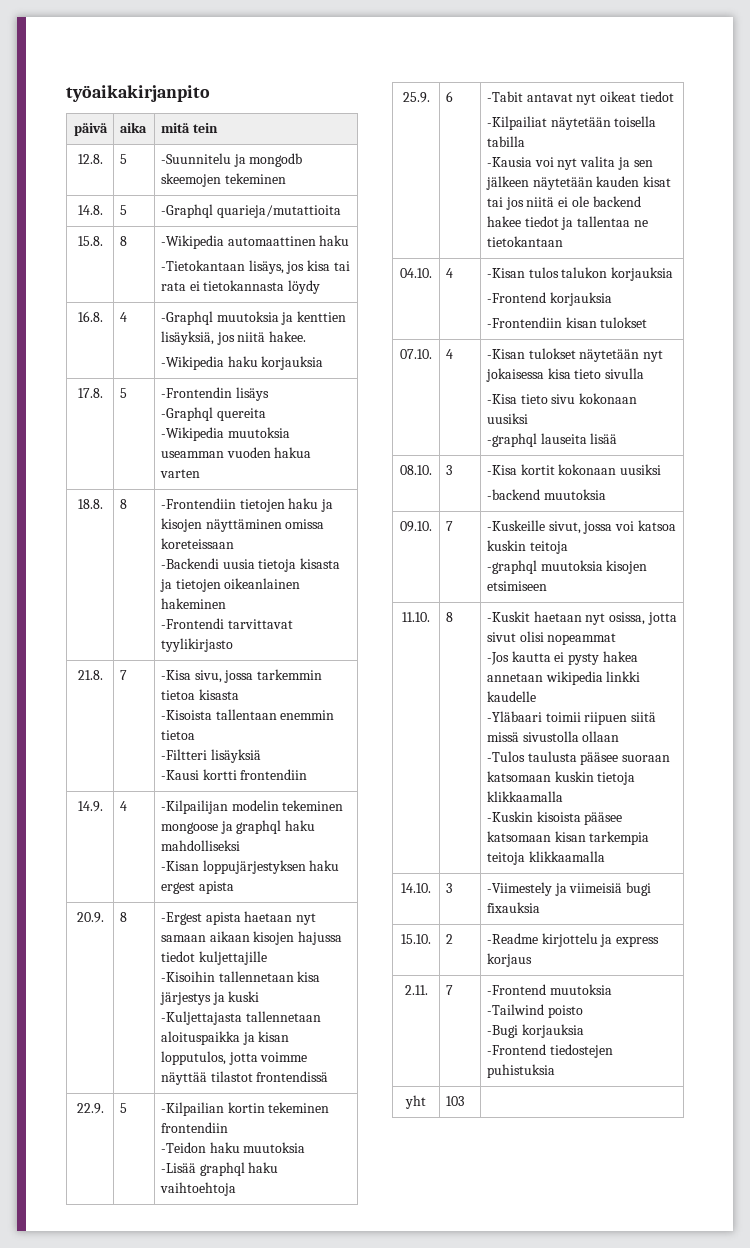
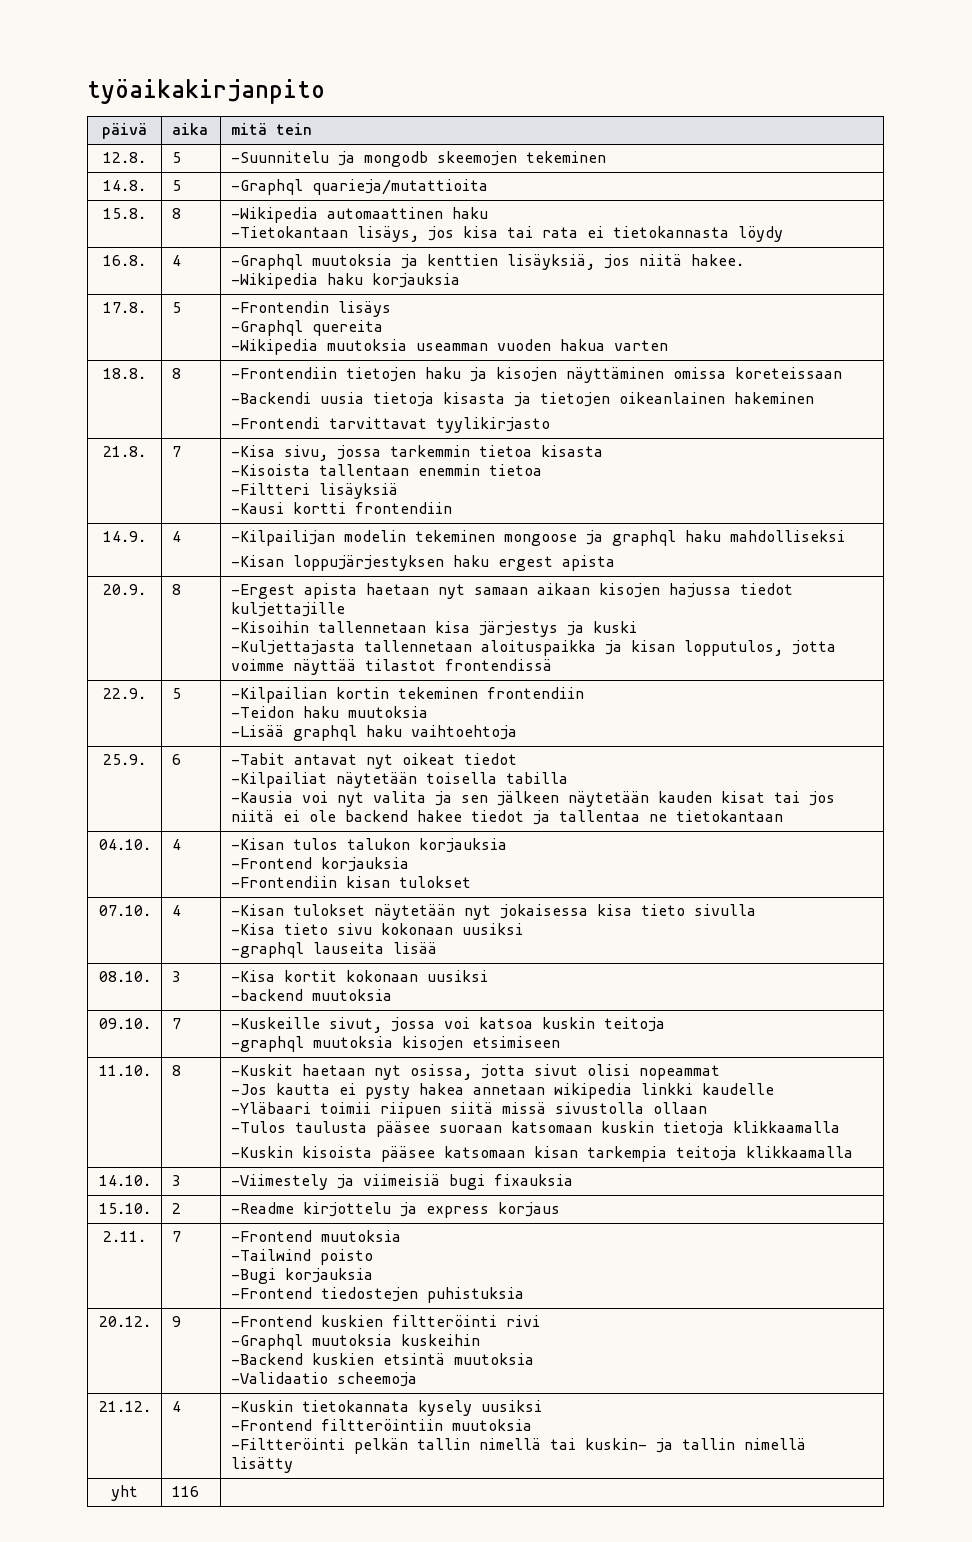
+ 20.12. | 9 | -Frontend kuskien filtteröinti rivi
+ -Graphql muutoksia kuskeihin
+ -Backend kuskien etsintä muutoksia
+ -Validaatio scheemoja
+ 21.12. | 4 | -Kuskin tietokannata kysely uusiksi
+ -Frontend filtteröintiin muutoksia
+ -Filtteröinti pelkän tallin nimellä tai kuskin- ja tallin nimellä lisätty
- yht | 103 |
+ yht | 116 |

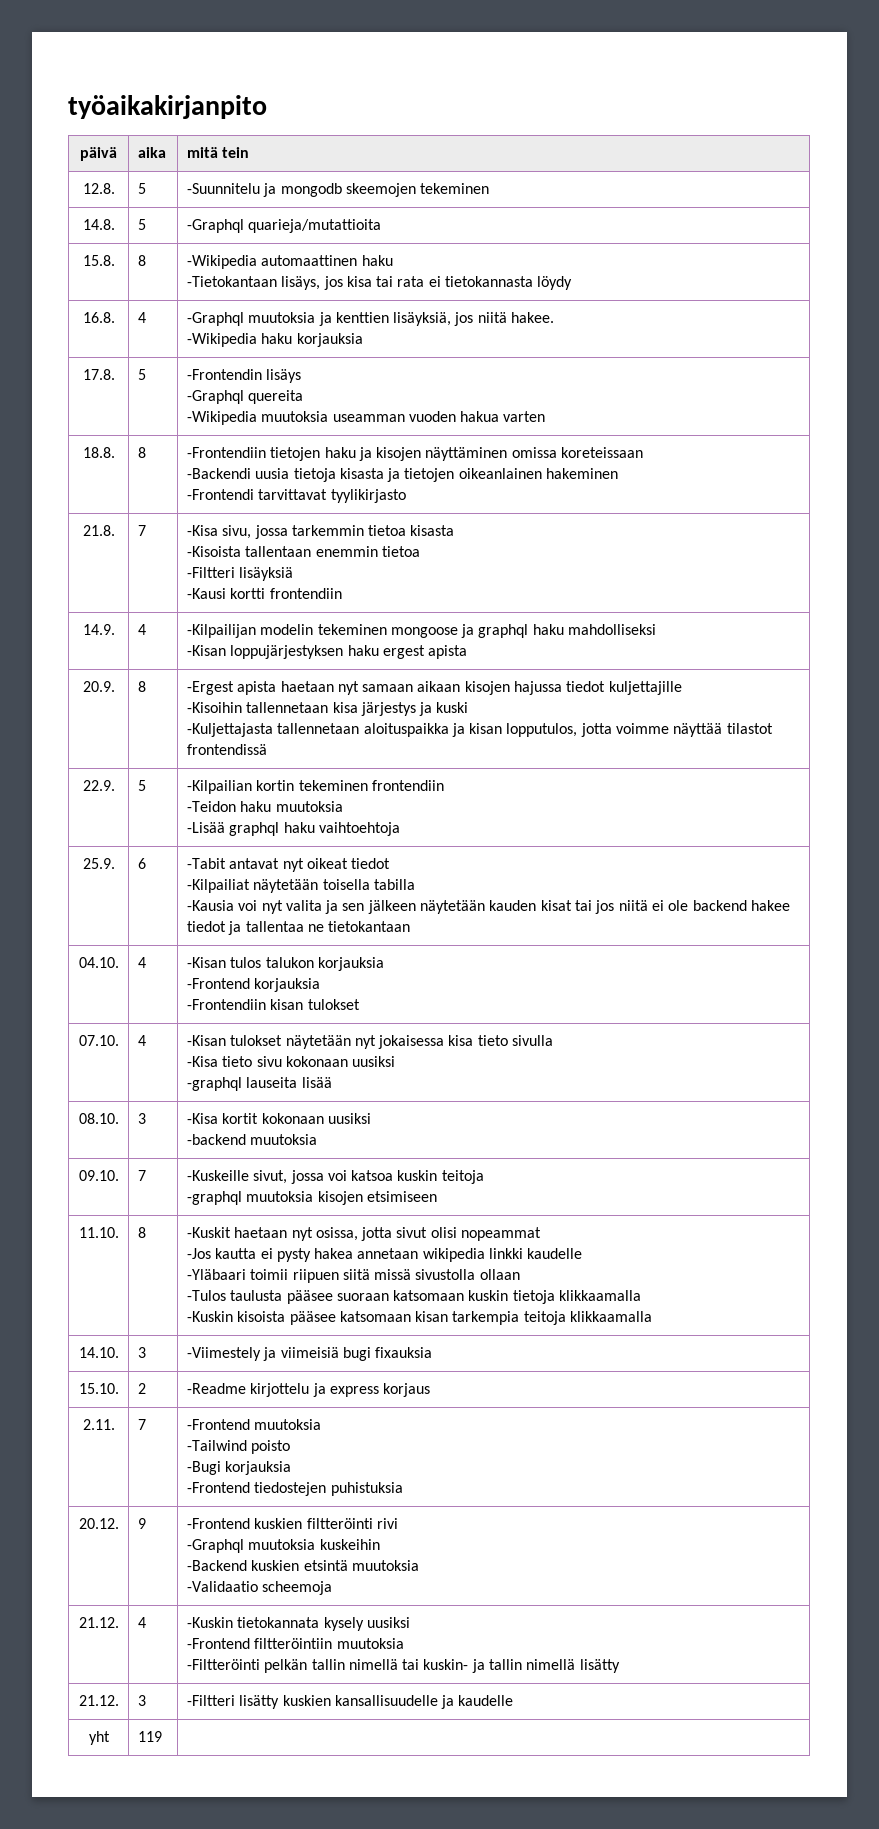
+ 21.12. | 3 | -Filtteri lisätty kuskien kansallisuudelle ja kaudelle
- yht | 116 |
+ yht | 119 |

